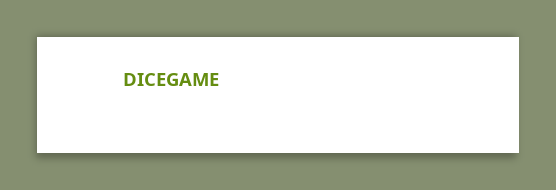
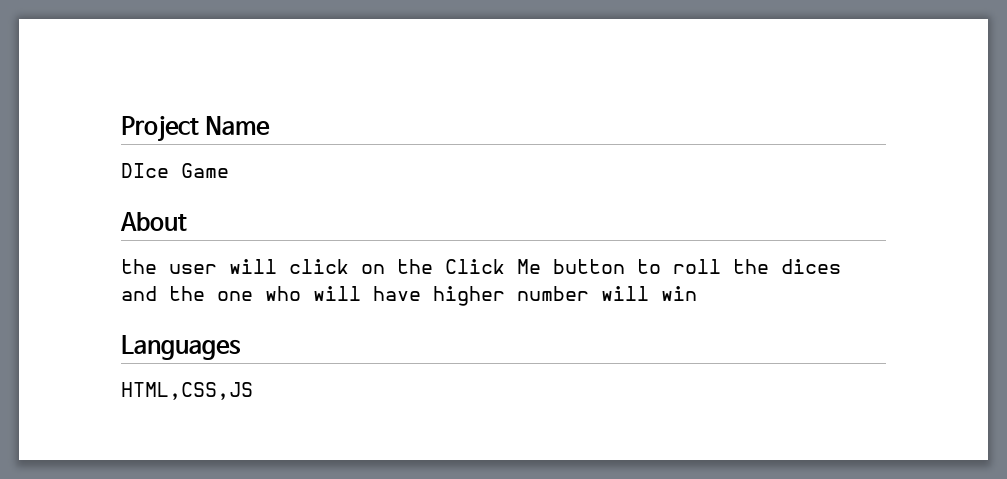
- DICEGAME
+ Project Name
+ DIce Game
+ About
+ the user will click on the Click Me button to roll the dices and the one who will have higher number will win
+ Languages
+ HTML,CSS,JS

